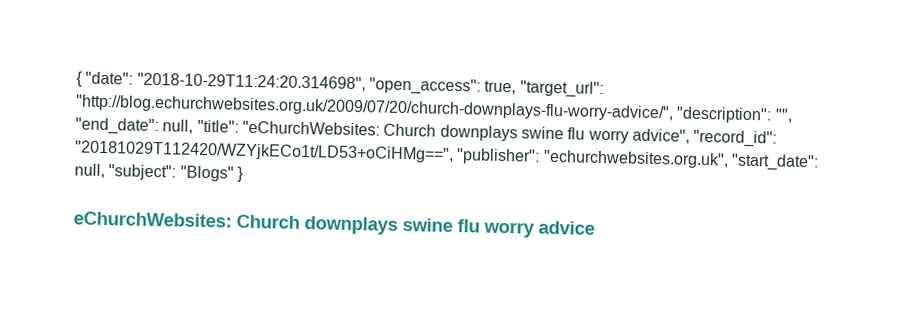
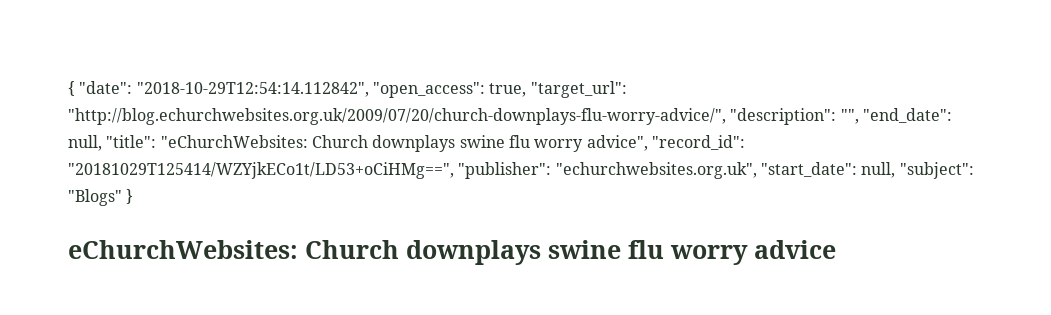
- { "date": "2018-10-29T11:24:20.314698", "open_access": true, "target_url": "http://blog.echurchwebsites.org.uk/2009/07/20/church-downplays-flu-worry-advice/", "description": "", "end_date": null, "title": "eChurchWebsites: Church downplays swine flu worry advice", "record_id": "20181029T112420/WZYjkECo1t/LD53+oCiHMg==", "publisher": "echurchwebsites.org.uk", "start_date": null, "subject": "Blogs" }
+ { "date": "2018-10-29T12:54:14.112842", "open_access": true, "target_url": "http://blog.echurchwebsites.org.uk/2009/07/20/church-downplays-flu-worry-advice/", "description": "", "end_date": null, "title": "eChurchWebsites: Church downplays swine flu worry advice", "record_id": "20181029T125414/WZYjkECo1t/LD53+oCiHMg==", "publisher": "echurchwebsites.org.uk", "start_date": null, "subject": "Blogs" }

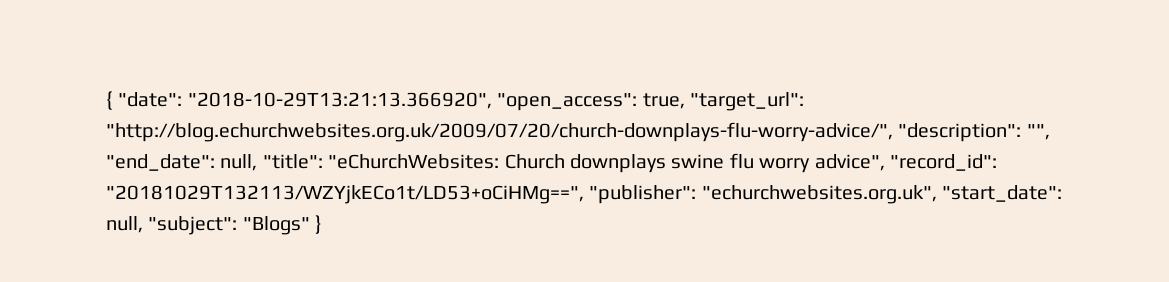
- { "date": "2018-10-29T12:54:14.112842", "open_access": true, "target_url": "http://blog.echurchwebsites.org.uk/2009/07/20/church-downplays-flu-worry-advice/", "description": "", "end_date": null, "title": "eChurchWebsites: Church downplays swine flu worry advice", "record_id": "20181029T125414/WZYjkECo1t/LD53+oCiHMg==", "publisher": "echurchwebsites.org.uk", "start_date": null, "subject": "Blogs" }
+ { "date": "2018-10-29T13:21:13.366920", "open_access": true, "target_url": "http://blog.echurchwebsites.org.uk/2009/07/20/church-downplays-flu-worry-advice/", "description": "", "end_date": null, "title": "eChurchWebsites: Church downplays swine flu worry advice", "record_id": "20181029T132113/WZYjkECo1t/LD53+oCiHMg==", "publisher": "echurchwebsites.org.uk", "start_date": null, "subject": "Blogs" }
- eChurchWebsites: Church downplays swine flu worry advice

